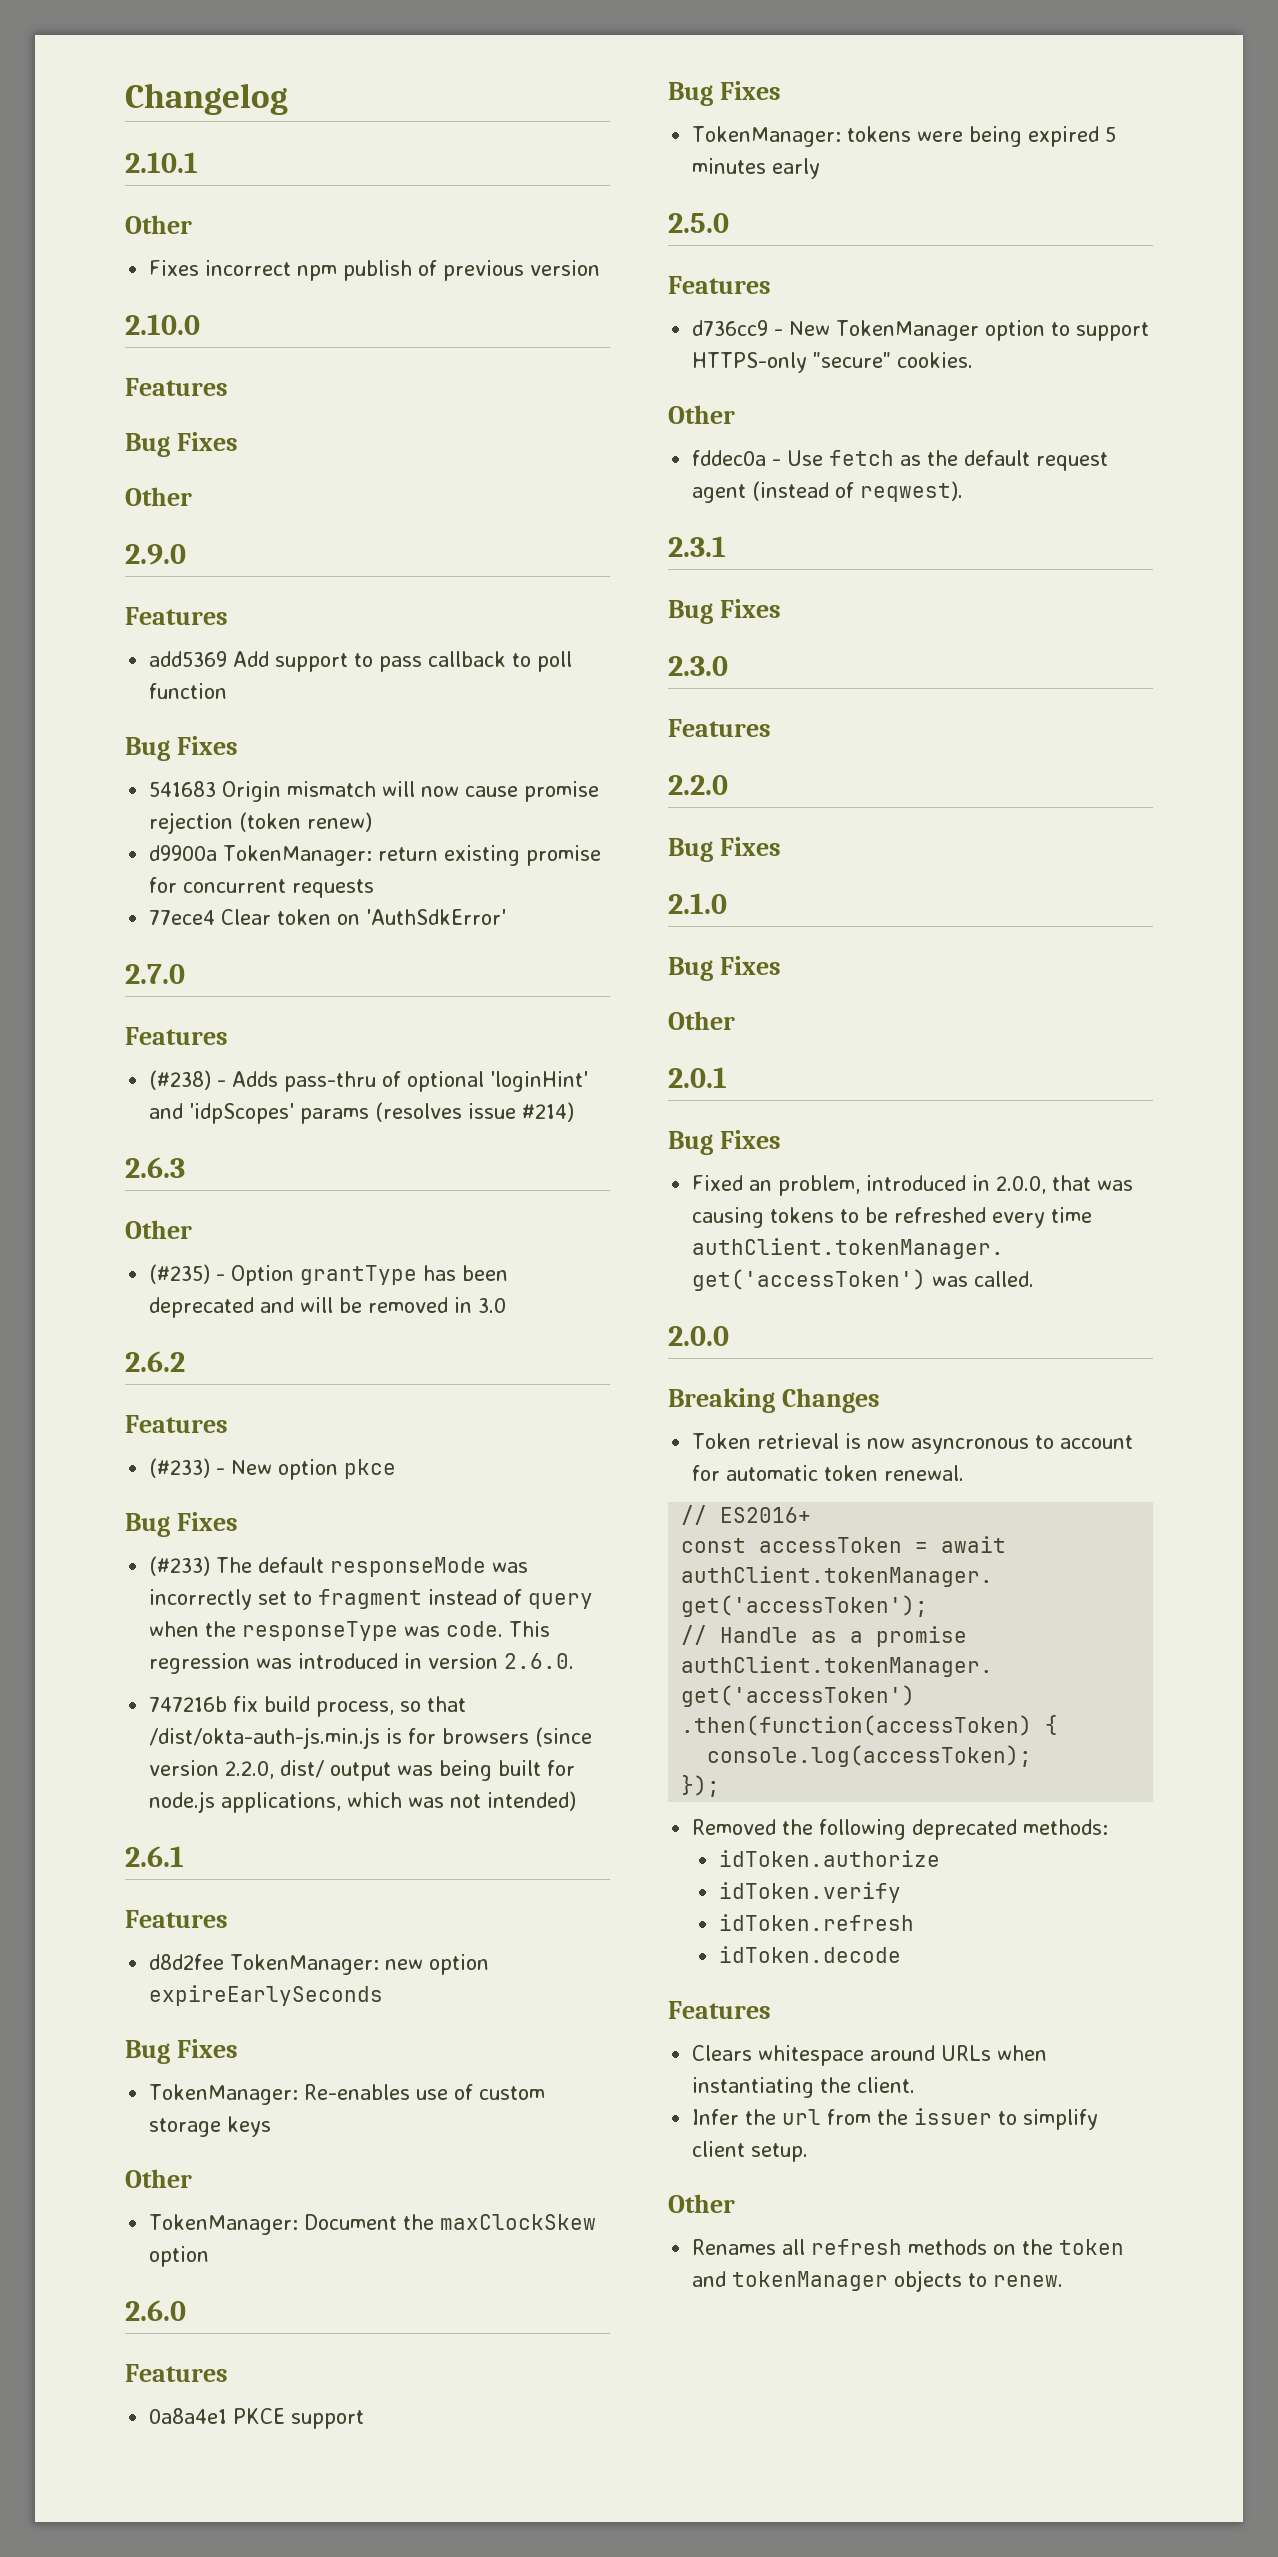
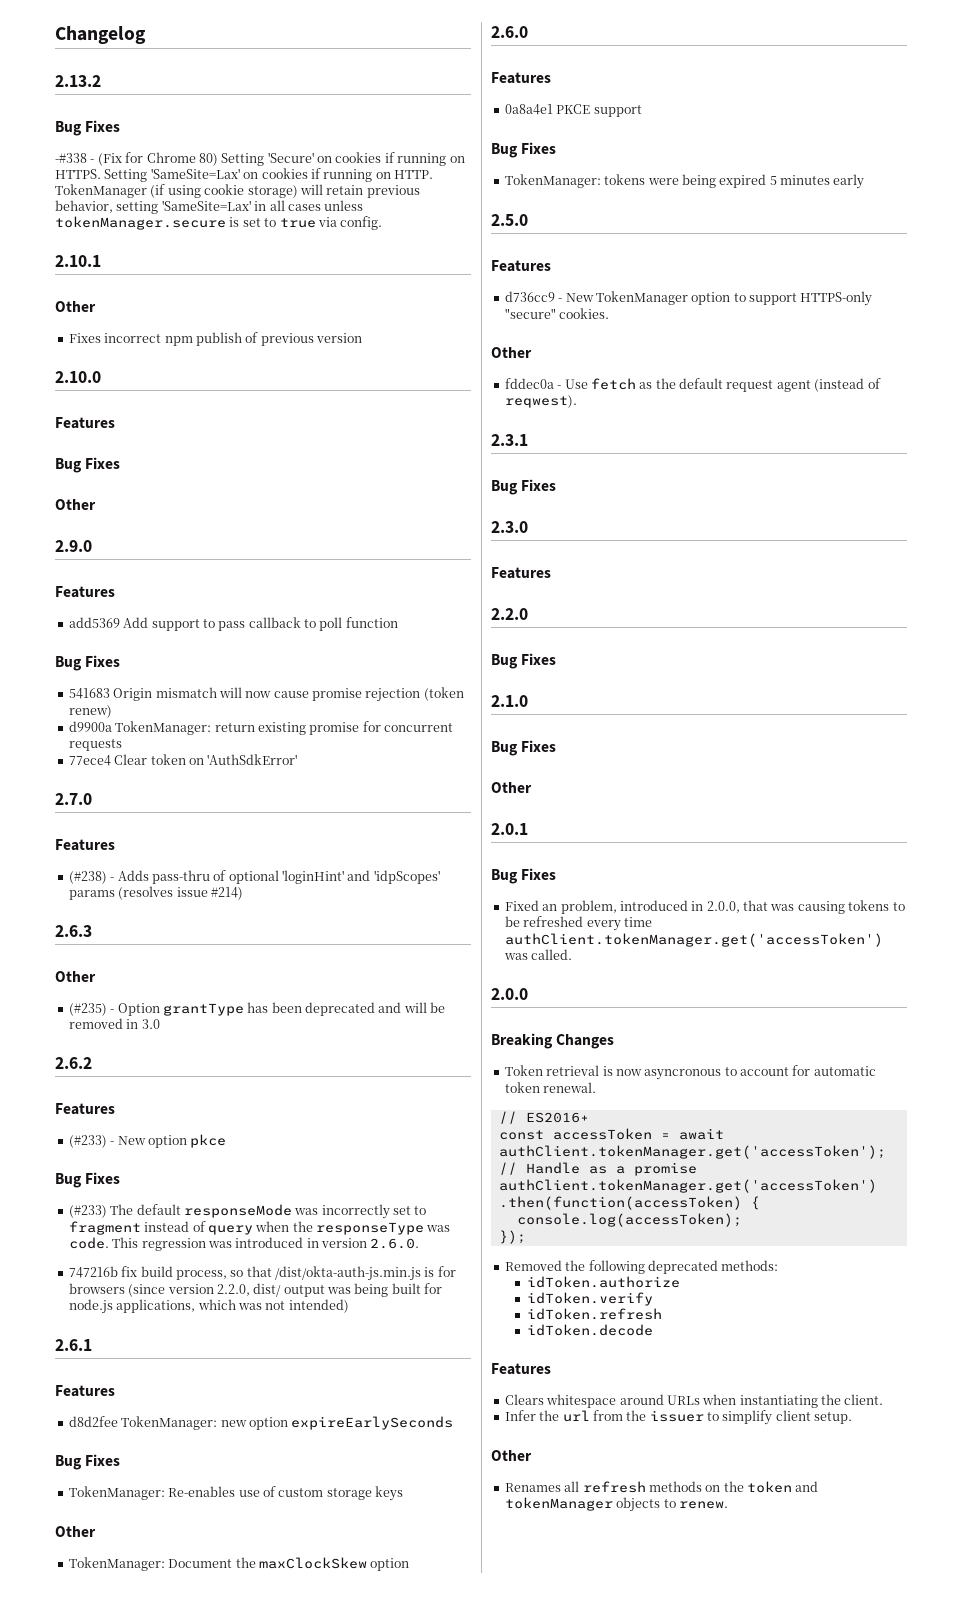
+ 2.13.2
+ Bug Fixes
+ -#338 - (Fix for Chrome 80) Setting 'Secure' on cookies if running on HTTPS. Setting 'SameSite=Lax' on cookies if running on HTTP. TokenManager (if using cookie storage) will retain previous behavior, setting 'SameSite=Lax' in all cases unless tokenManager.secure is set to true via config.

